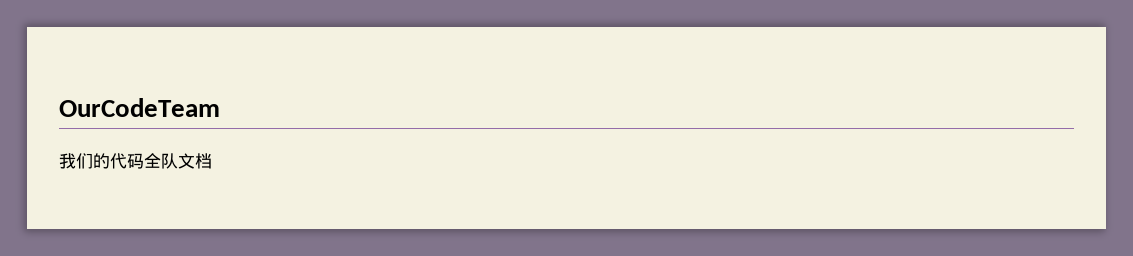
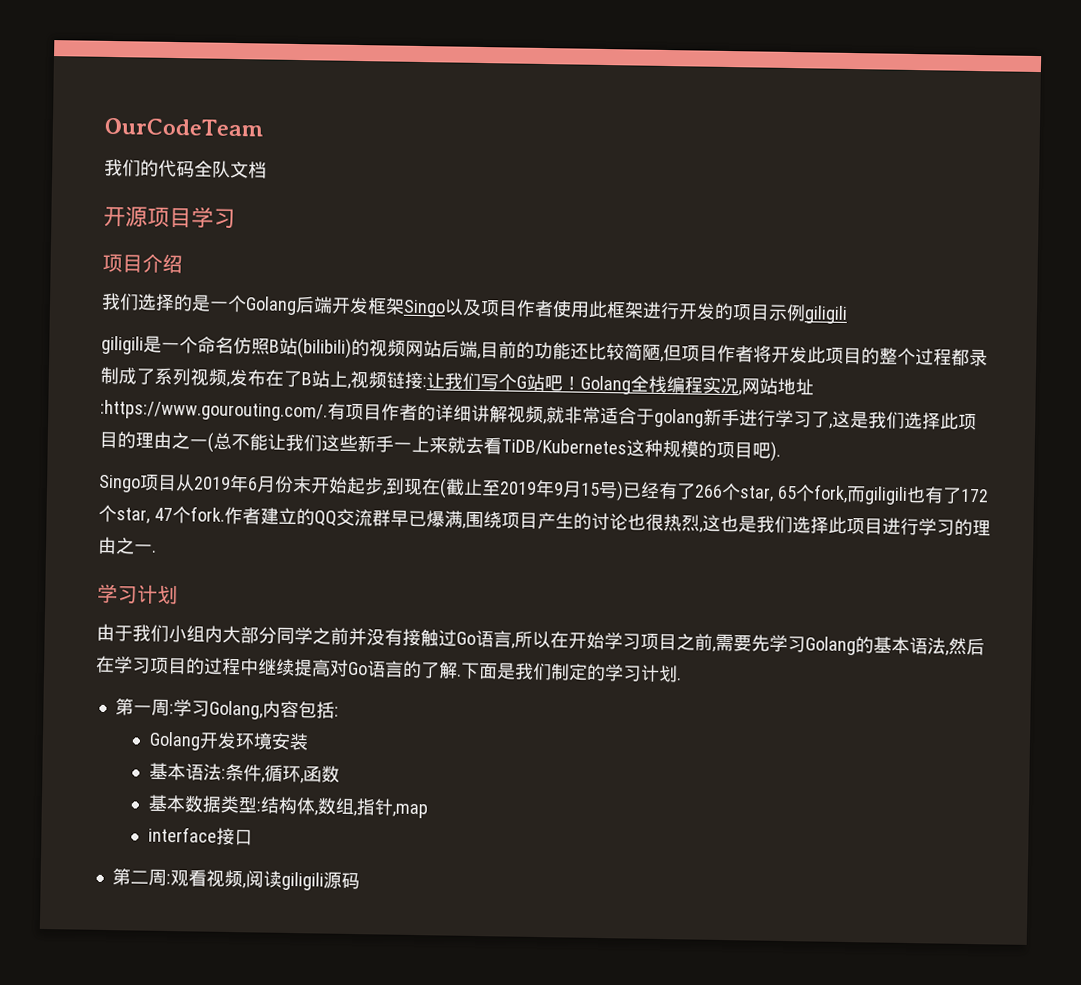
+ 开源项目学习
+ 项目介绍
+ 我们选择的是一个Golang后端开发框架Singo以及项目作者使用此框架进行开发的项目示例giligili
+ giligili是一个命名仿照B站(bilibili)的视频网站后端,目前的功能还比较简陋,但项目作者将开发此项目的整个过程都录制成了系列视频,发布在了B站上,视频链接:让我们写个G站吧！Golang全栈编程实况,网站地址:https://www.gourouting.com/.有项目作者的详细讲解视频,就非常适合于golang新手进行学习了,这是我们选择此项目的理由之一(总不能让我们这些新手一上来就去看TiDB/Kubernetes这种规模的项目吧).
+ Singo项目从2019年6月份末开始起步,到现在(截止至2019年9月15号)已经有了266个star, 65个fork,而giligili也有了172个star, 47个fork.作者建立的QQ交流群早已爆满,围绕项目产生的讨论也很热烈,这也是我们选择此项目进行学习的理由之一.
+ 学习计划
+ 由于我们小组内大部分同学之前并没有接触过Go语言,所以在开始学习项目之前,需要先学习Golang的基本语法,然后在学习项目的过程中继续提高对Go语言的了解.下面是我们制定的学习计划.
+ 第一周:学习Golang,内容包括:
+ Golang开发环境安装
+ 基本语法:条件,循环,函数
+ 基本数据类型:结构体,数组,指针,map
+ interface接口
+ 第二周:观看视频,阅读giligili源码

